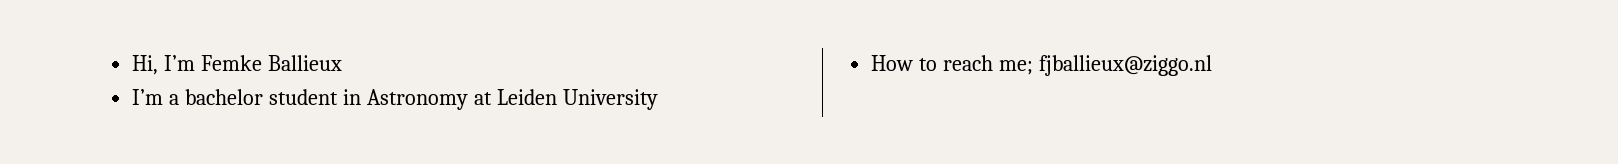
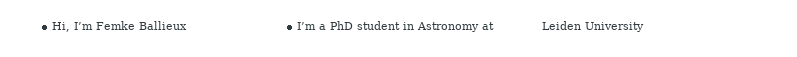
- I’m a bachelor student in Astronomy at Leiden University
+ I’m a PhD student in Astronomy at Leiden University
- How to reach me; fjballieux@ziggo.nl

